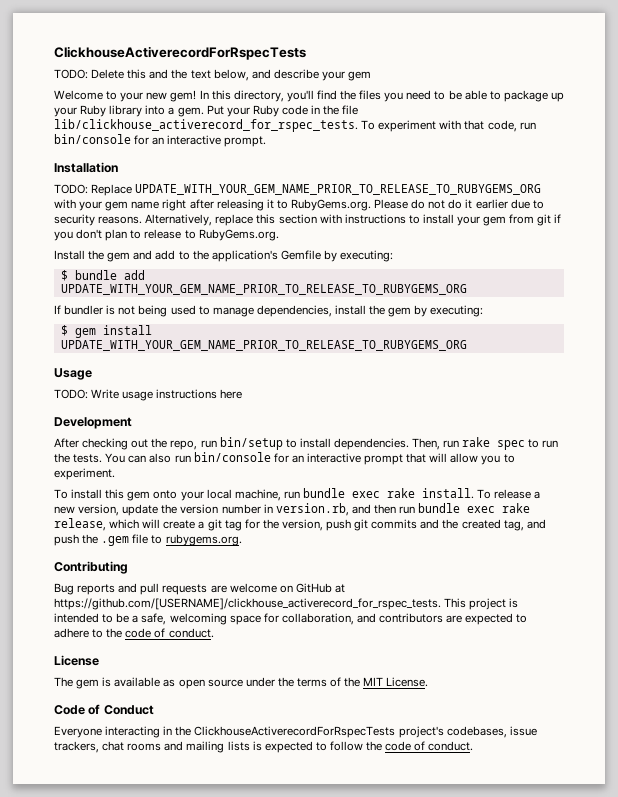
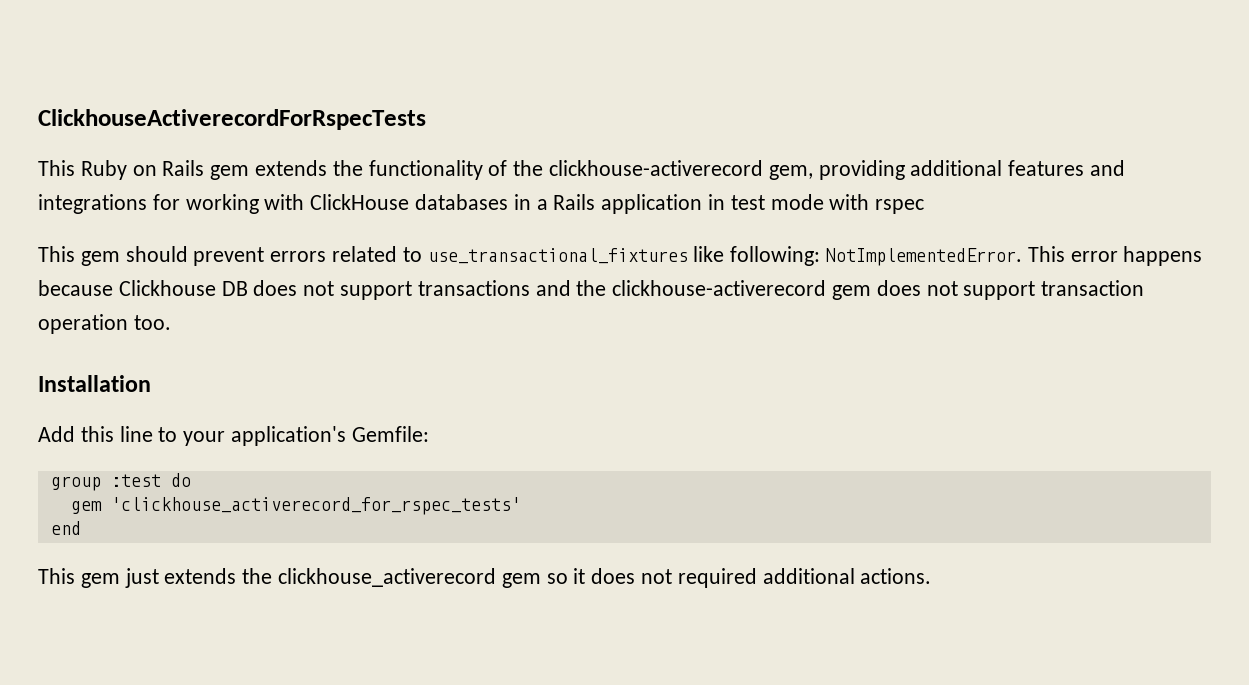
- TODO: Delete this and the text below, and describe your gem
- Welcome to your new gem! In this directory, you'll find the files you need to be able to package up your Ruby library into a gem. Put your Ruby code in the file lib/clickhouse_activerecord_for_rspec_tests. To experiment with that code, run bin/console for an interactive prompt.
+ This Ruby on Rails gem extends the functionality of the clickhouse-activerecord gem, providing additional features and integrations for working with ClickHouse databases in a Rails application in test mode with rspec
+ This gem should prevent errors related to use_transactional_fixtures like following: NotImplementedError. This error happens because Clickhouse DB does not support transactions and the clickhouse-activerecord gem does not support transaction operation too.
  Installation
- TODO: Replace UPDATE_WITH_YOUR_GEM_NAME_PRIOR_TO_RELEASE_TO_RUBYGEMS_ORG with your gem name right after releasing it to RubyGems.org. Please do not do it earlier due to security reasons. Alternatively, replace this section with instructions to install your gem from git if you don't plan to release to RubyGems.org.
- Install the gem and add to the application's Gemfile by executing:
- $ bundle add UPDATE_WITH_YOUR_GEM_NAME_PRIOR_TO_RELEASE_TO_RUBYGEMS_ORG
- If bundler is not being used to manage dependencies, install the gem by executing:
- $ gem install UPDATE_WITH_YOUR_GEM_NAME_PRIOR_TO_RELEASE_TO_RUBYGEMS_ORG
- Usage
- TODO: Write usage instructions here
- Development
- After checking out the repo, run bin/setup to install dependencies. Then, run rake spec to run the tests. You can also run bin/console for an interactive prompt that will allow you to experiment.
- To install this gem onto your local machine, run bundle exec rake install. To release a new version, update the version number in version.rb, and then run bundle exec rake release, which will create a git tag for the version, push git commits and the created tag, and push the .gem file to rubygems.org.
- Contributing
- Bug reports and pull requests are welcome on GitHub at https://github.com/[USERNAME]/clickhouse_activerecord_for_rspec_tests. This project is intended to be a safe, welcoming space for collaboration, and contributors are expected to adhere to the code of conduct.
- License
- The gem is available as open source under the terms of the MIT License.
- Code of Conduct
- Everyone interacting in the ClickhouseActiverecordForRspecTests project's codebases, issue trackers, chat rooms and mailing lists is expected to follow the code of conduct.
+ Add this line to your application's Gemfile:
+ group :test do
+ gem 'clickhouse_activerecord_for_rspec_tests'
+ end
+ This gem just extends the clickhouse_activerecord gem so it does not required additional actions.

